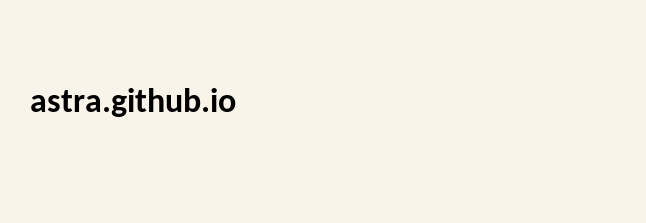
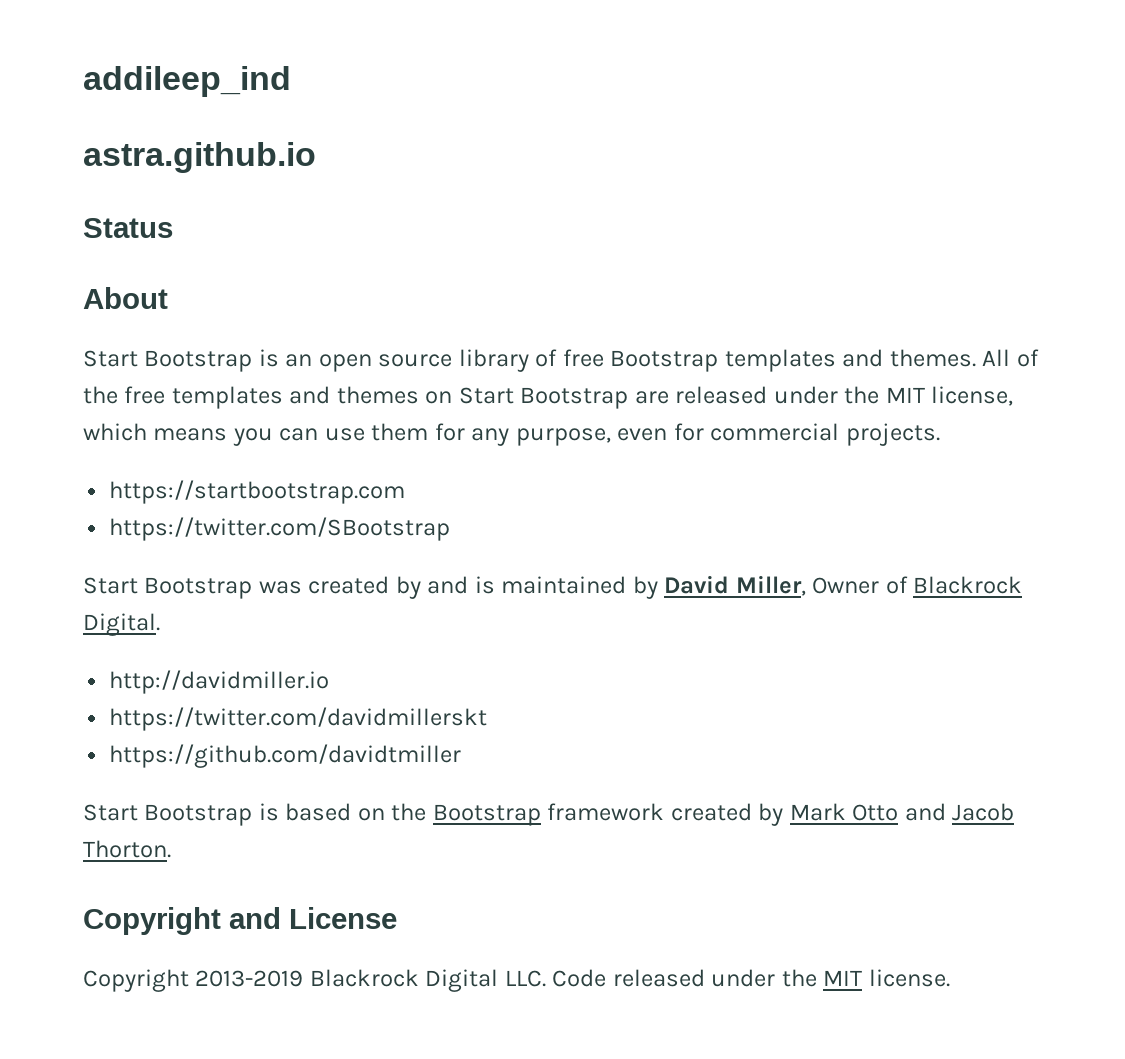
+ addileep_ind
+ Status
+ About
+ Start Bootstrap is an open source library of free Bootstrap templates and themes. All of the free templates and themes on Start Bootstrap are released under the MIT license, which means you can use them for any purpose, even for commercial projects.
+ https://startbootstrap.com
+ https://twitter.com/SBootstrap
+ Start Bootstrap was created by and is maintained by David Miller, Owner of Blackrock Digital.
+ http://davidmiller.io
+ https://twitter.com/davidmillerskt
+ https://github.com/davidtmiller
+ Start Bootstrap is based on the Bootstrap framework created by Mark Otto and Jacob Thorton.
+ Copyright and License
+ Copyright 2013-2019 Blackrock Digital LLC. Code released under the MIT license.

